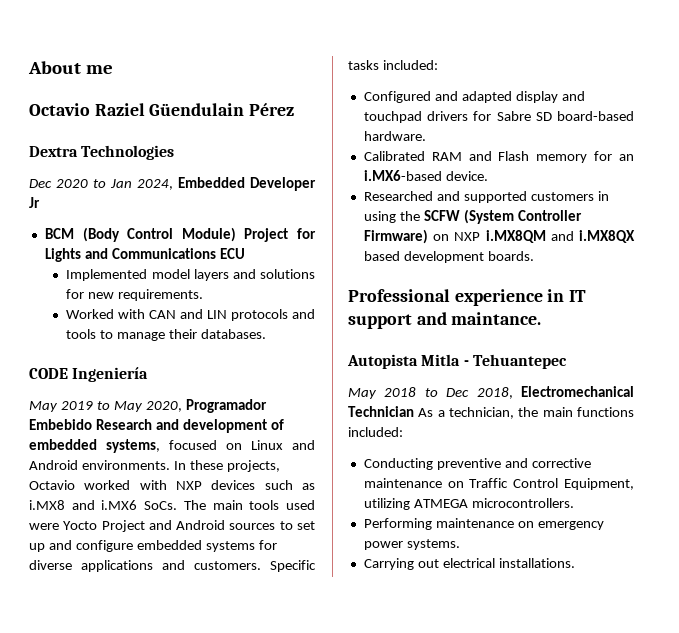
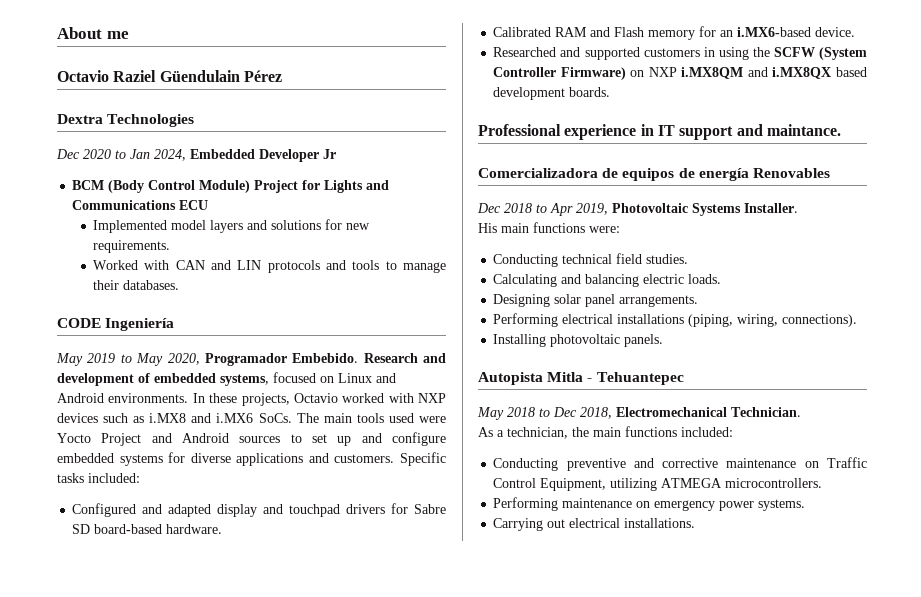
- May 2019 to May 2020, Programador Embebido Research and development of embedded systems, focused on Linux and Android environments.
+ May 2019 to May 2020, Programador Embebido. Research and development of embedded systems, focused on Linux and Android environments.
+ Comercializadora de equipos de energía Renovables
+ Dec 2018 to Apr 2019, Photovoltaic Systems Installer.
+ His main functions were:
+ Conducting technical field studies.
+ Calculating and balancing electric loads.
+ Designing solar panel arrangements.
+ Performing electrical installations (piping, wiring, connections).
+ Installing photovoltaic panels.
- May 2018 to Dec 2018, Electromechanical Technician As a technician, the main functions included:
+ May 2018 to Dec 2018, Electromechanical Technician.
+ As a technician, the main functions included:

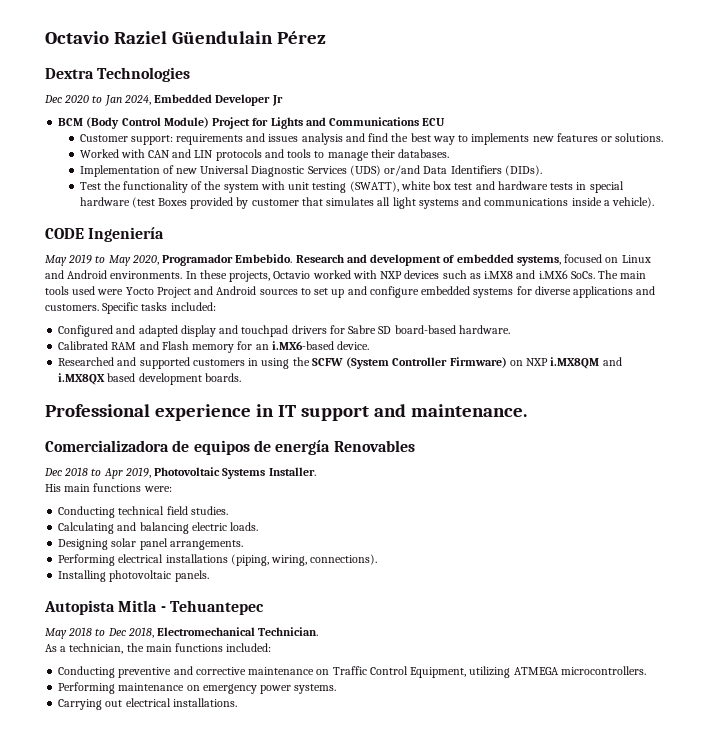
- About me
- Implemented model layers and solutions for new requirements.
+ Customer support: requirements and issues analysis and find the best way to implements new features or solutions.
+ Implementation of new Universal Diagnostic Services (UDS) or/and Data Identifiers (DIDs).
+ Test the functionality of the system with unit testing (SWATT), white box test and hardware tests in special hardware (test Boxes provided by customer that simulates all light systems and communications inside a vehicle).
- Professional experience in IT support and maintance.
+ Professional experience in IT support and maintenance.

